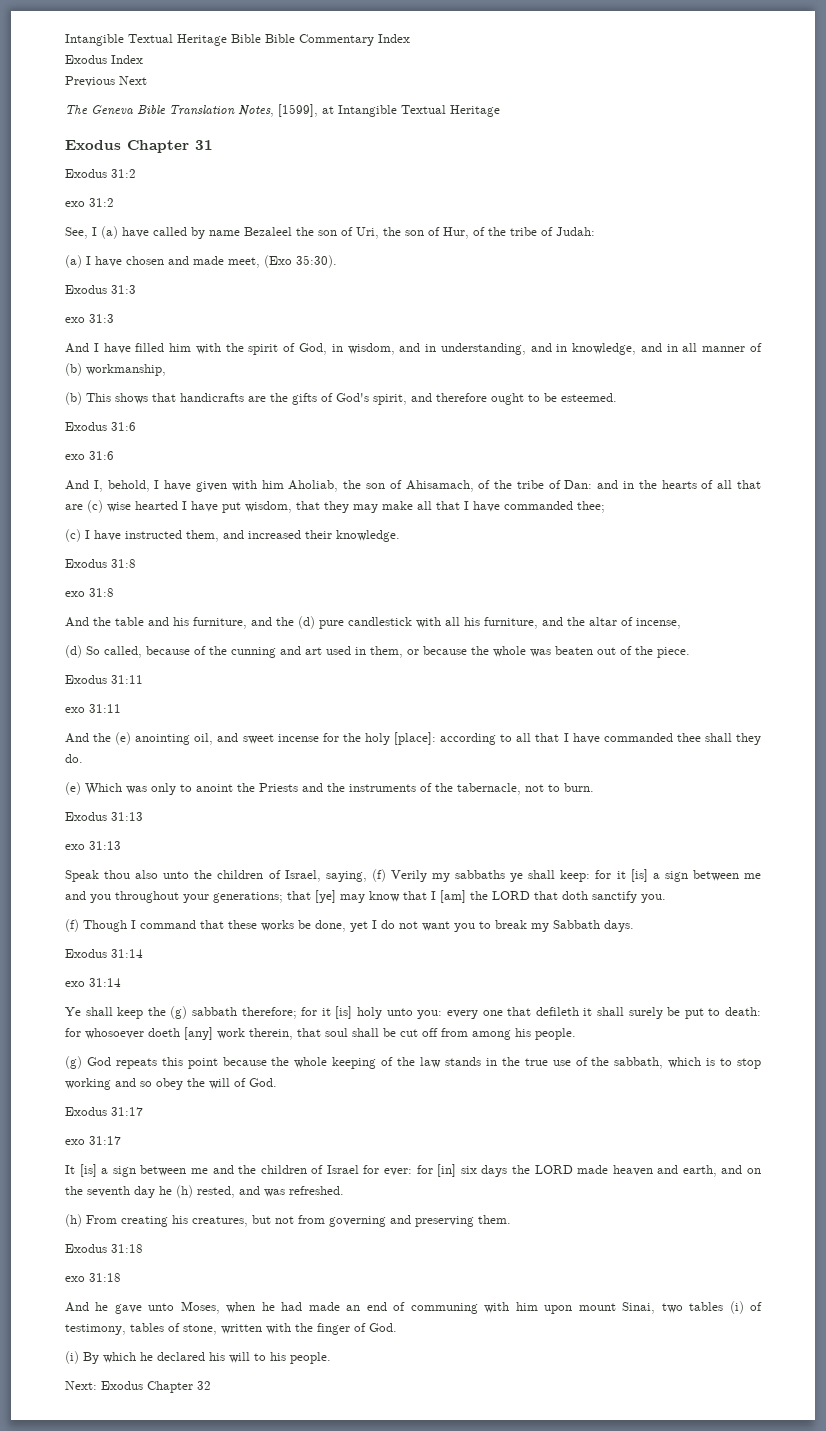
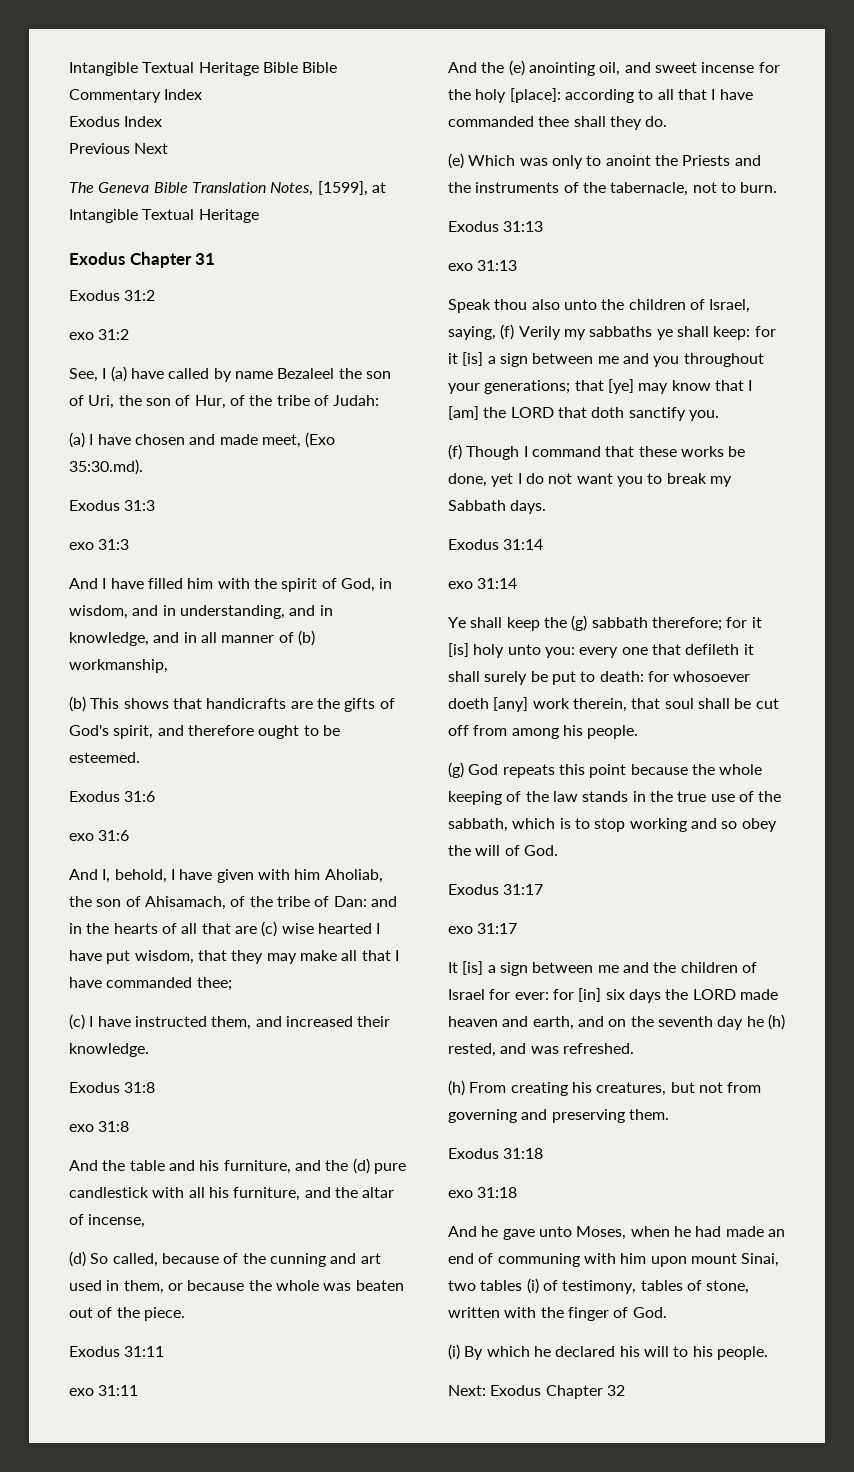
- (a) I have chosen and made meet, (Exo 35:30).
+ (a) I have chosen and made meet, (Exo 35:30.md).

